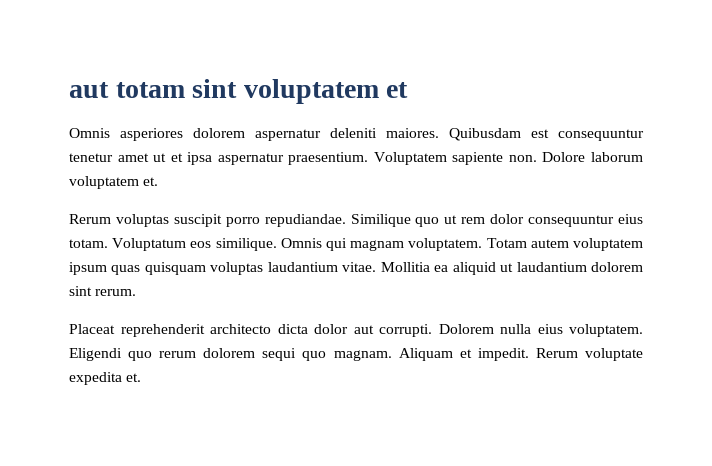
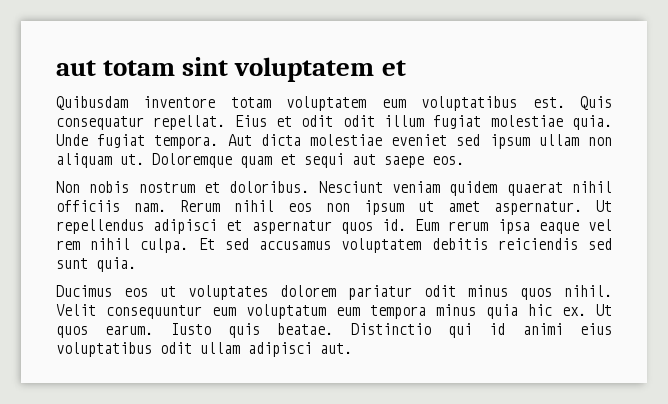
- Omnis asperiores dolorem aspernatur deleniti maiores. Quibusdam est consequuntur tenetur amet ut et ipsa aspernatur praesentium. Voluptatem sapiente non. Dolore laborum voluptatem et.
- Rerum voluptas suscipit porro repudiandae. Similique quo ut rem dolor consequuntur eius totam. Voluptatum eos similique. Omnis qui magnam voluptatem. Totam autem voluptatem ipsum quas quisquam voluptas laudantium vitae. Mollitia ea aliquid ut laudantium dolorem sint rerum.
- Placeat reprehenderit architecto dicta dolor aut corrupti. Dolorem nulla eius voluptatem. Eligendi quo rerum dolorem sequi quo magnam. Aliquam et impedit. Rerum voluptate expedita et.
+ Quibusdam inventore totam voluptatem eum voluptatibus est. Quis consequatur repellat. Eius et odit odit illum fugiat molestiae quia. Unde fugiat tempora. Aut dicta molestiae eveniet sed ipsum ullam non aliquam ut. Doloremque quam et sequi aut saepe eos.
+ Non nobis nostrum et doloribus. Nesciunt veniam quidem quaerat nihil officiis nam. Rerum nihil eos non ipsum ut amet aspernatur. Ut repellendus adipisci et aspernatur quos id. Eum rerum ipsa eaque vel rem nihil culpa. Et sed accusamus voluptatem debitis reiciendis sed sunt quia.
+ Ducimus eos ut voluptates dolorem pariatur odit minus quos nihil. Velit consequuntur eum voluptatum eum tempora minus quia hic ex. Ut quos earum. Iusto quis beatae. Distinctio qui id animi eius voluptatibus odit ullam adipisci aut.

